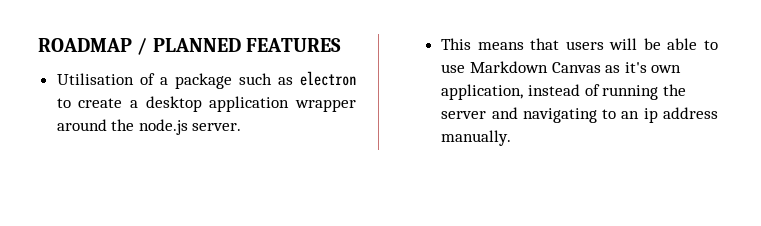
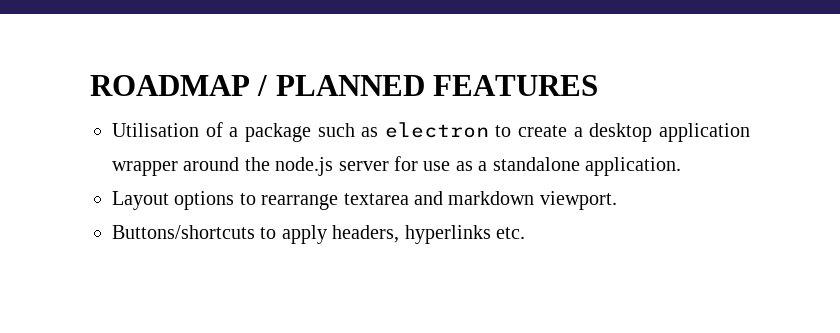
- Utilisation of a package such as electron to create a desktop application wrapper around the node.js server.
- This means that users will be able to use Markdown Canvas as it's own application, instead of running the server and navigating to an ip address manually.
+ Utilisation of a package such as electron to create a desktop application wrapper around the node.js server for use as a standalone application.
+ Layout options to rearrange textarea and markdown viewport.
+ Buttons/shortcuts to apply headers, hyperlinks etc.

